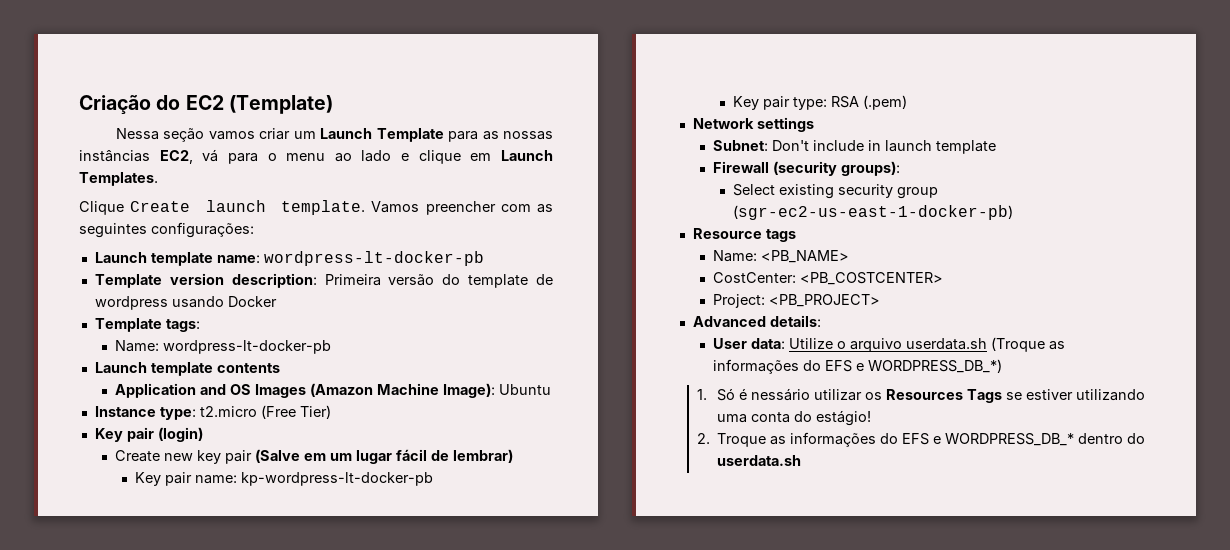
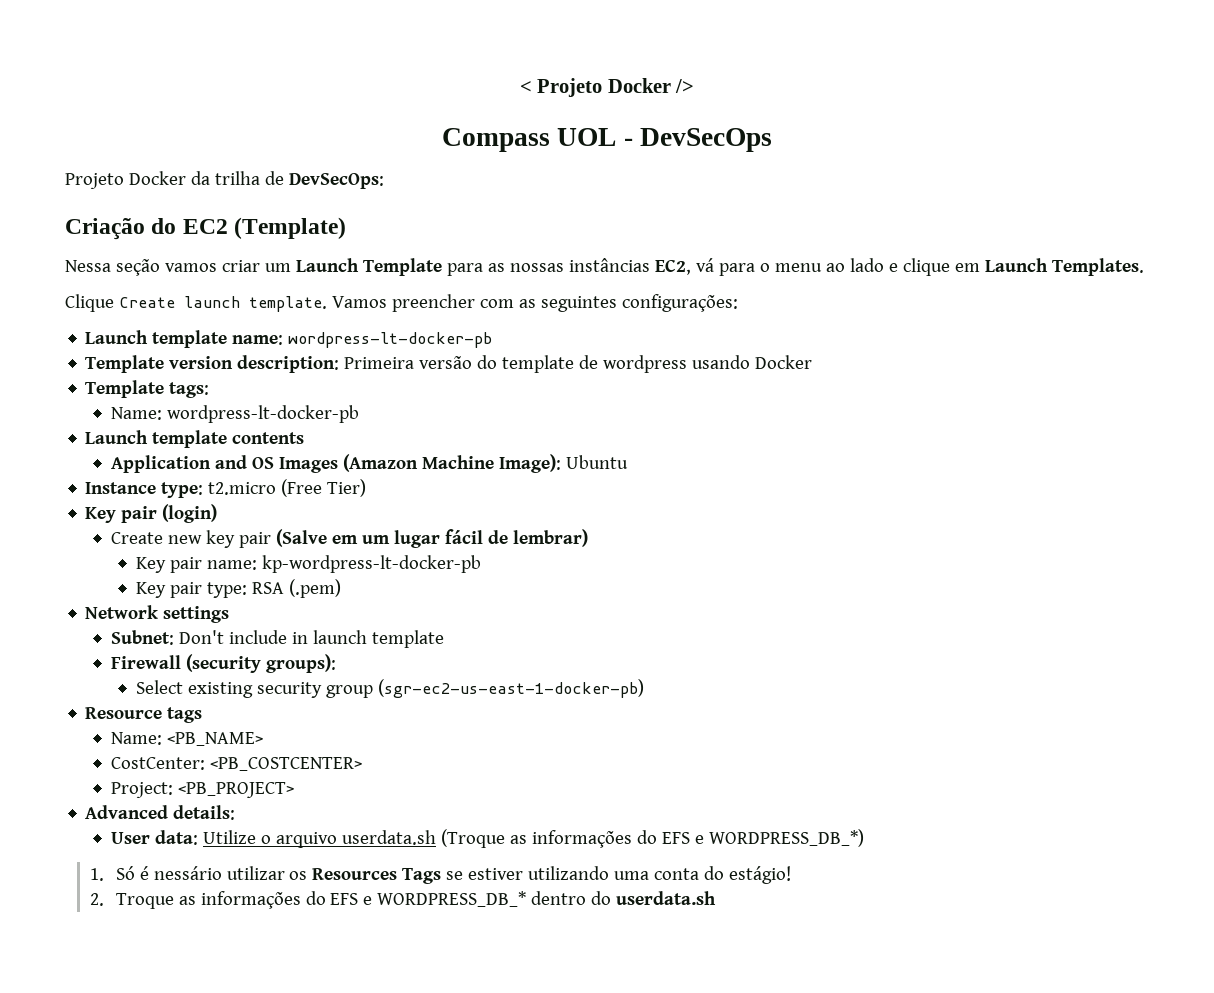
+ < Projeto Docker />
+ Compass UOL - DevSecOps
+ Projeto Docker da trilha de DevSecOps:

